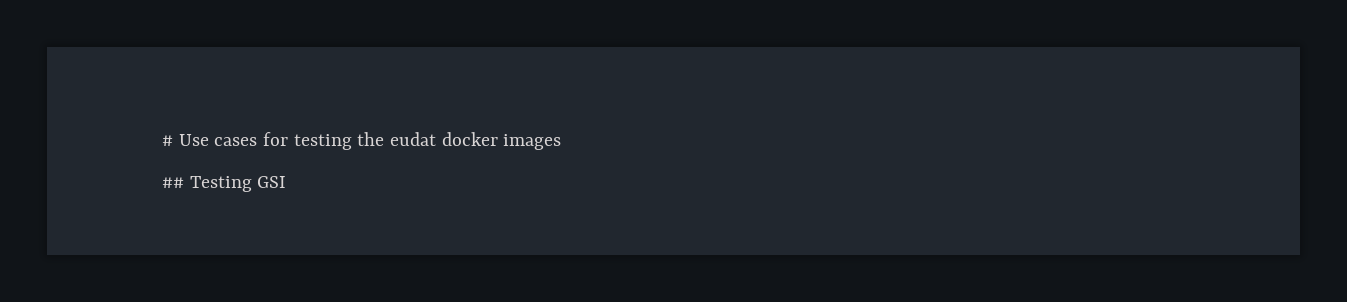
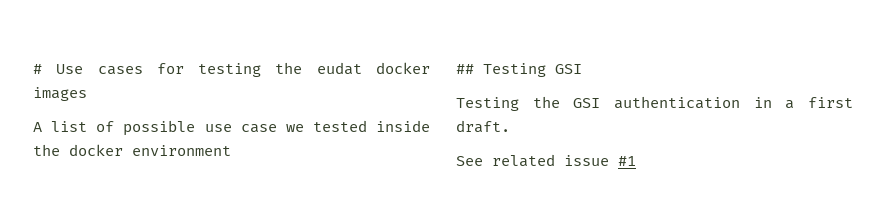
+ A list of possible use case we tested inside the docker environment
  ## Testing GSI
+ Testing the GSI authentication in a first draft.
+ See related issue #1

